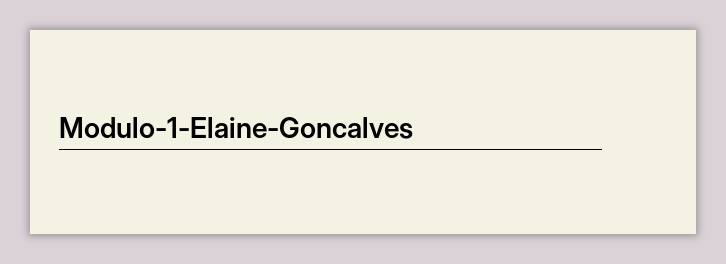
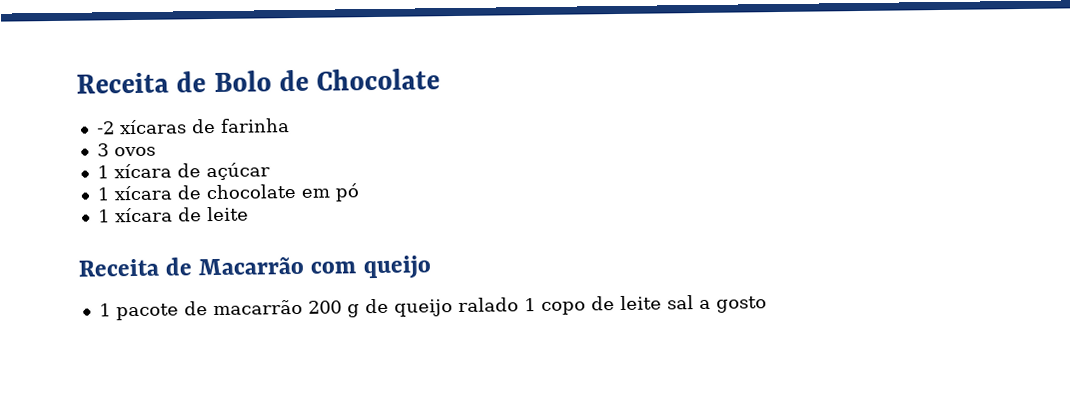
- Modulo-1-Elaine-Goncalves
+ Receita de Bolo de Chocolate
+ -2 xícaras de farinha
+ 3 ovos
+ 1 xícara de açúcar
+ 1 xícara de chocolate em pó
+ 1 xícara de leite
+ Receita de Macarrão com queijo
+ 1 pacote de macarrão 200 g de queijo ralado 1 copo de leite sal a gosto

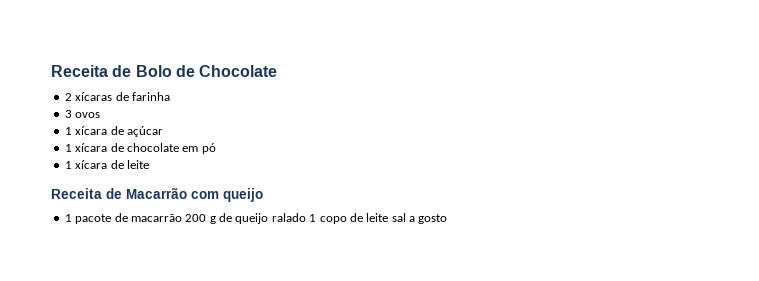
- -2 xícaras de farinha
+ 2 xícaras de farinha

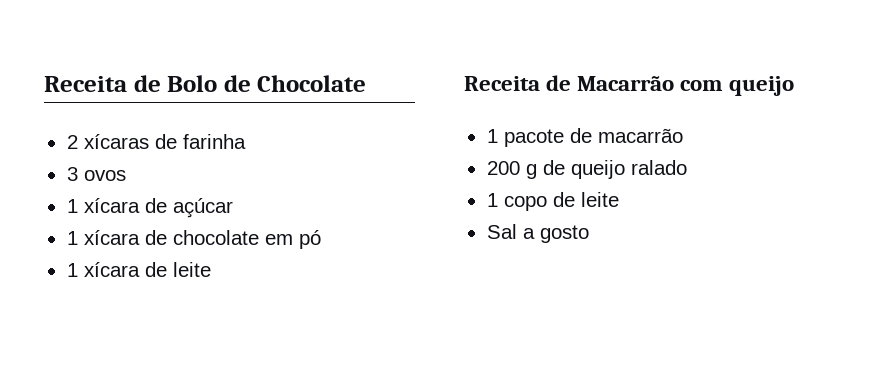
- 1 pacote de macarrão 200 g de queijo ralado 1 copo de leite sal a gosto
+ 1 pacote de macarrão
+ 200 g de queijo ralado
+ 1 copo de leite
+ Sal a gosto

